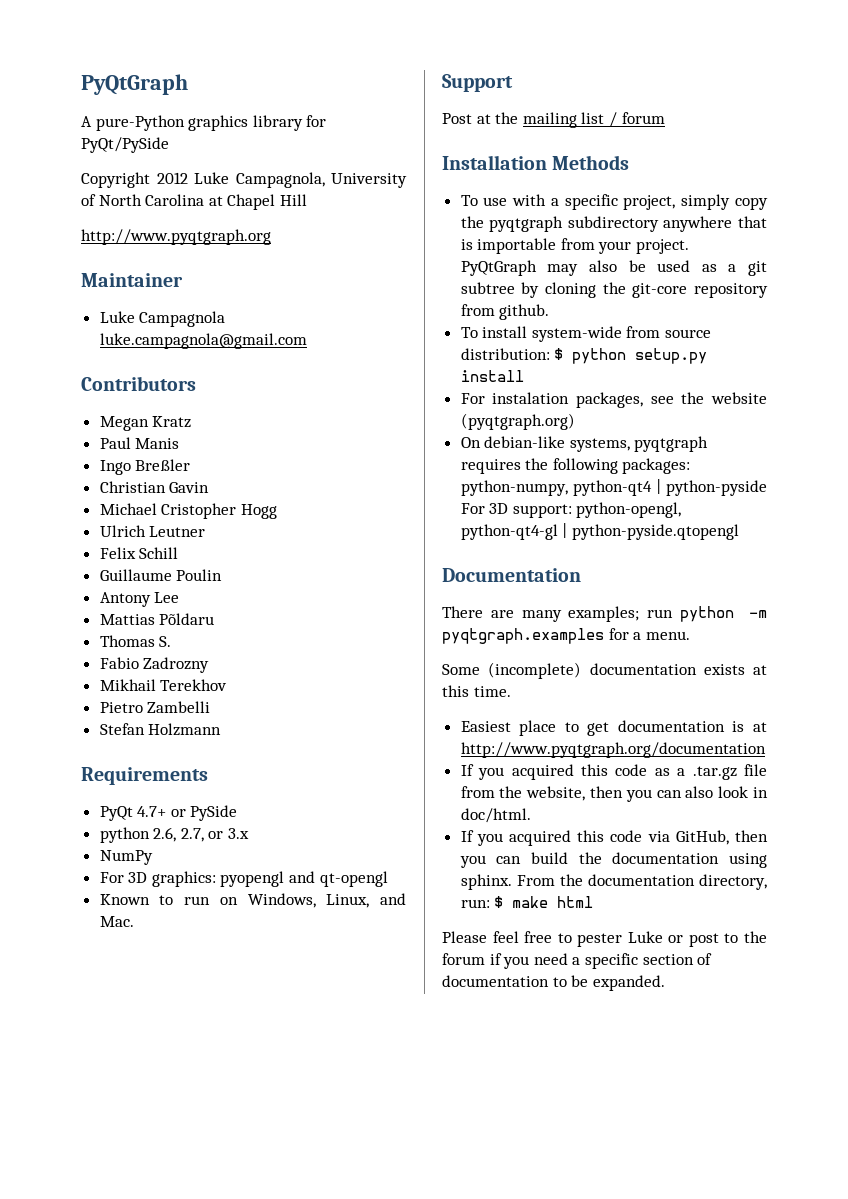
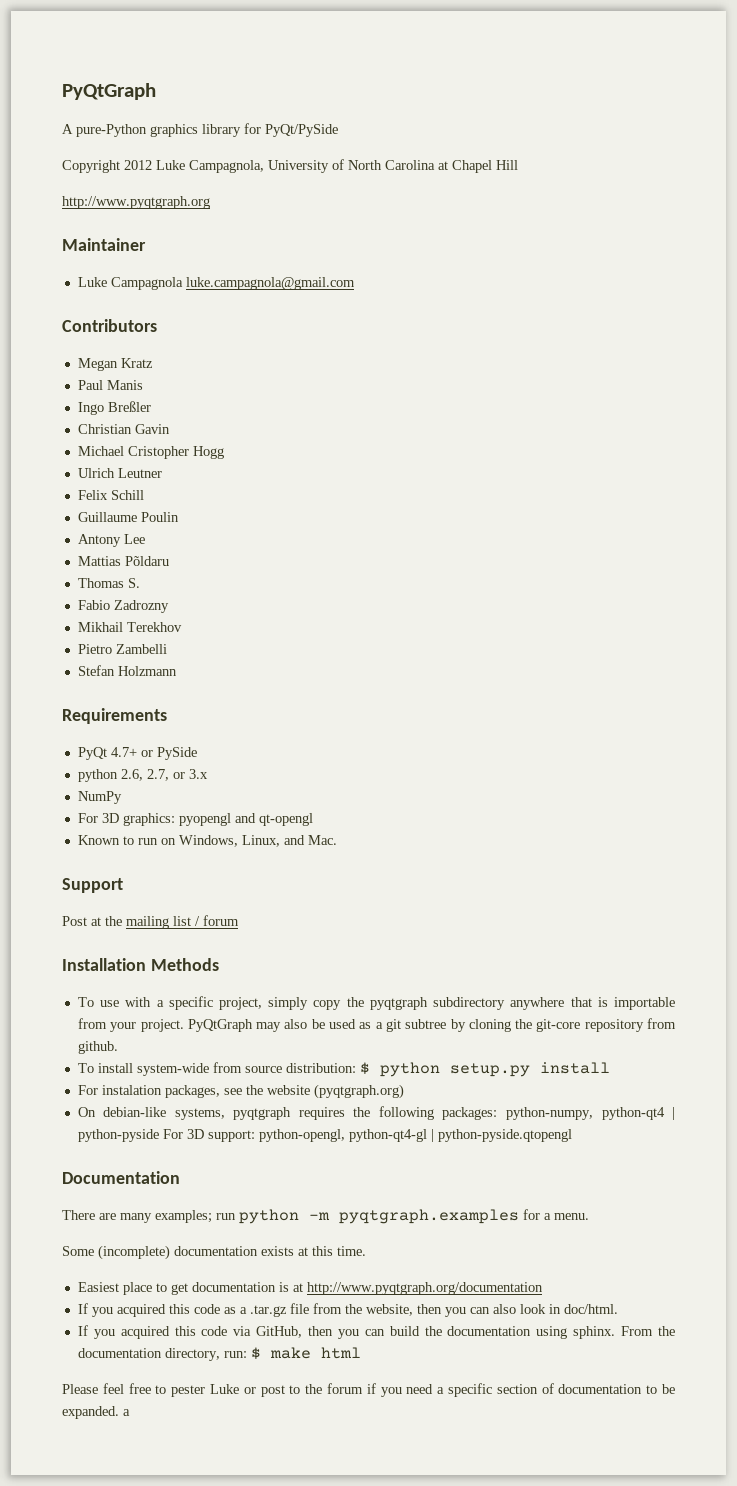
- Please feel free to pester Luke or post to the forum if you need a specific section of documentation to be expanded.
+ Please feel free to pester Luke or post to the forum if you need a specific section of documentation to be expanded. a

